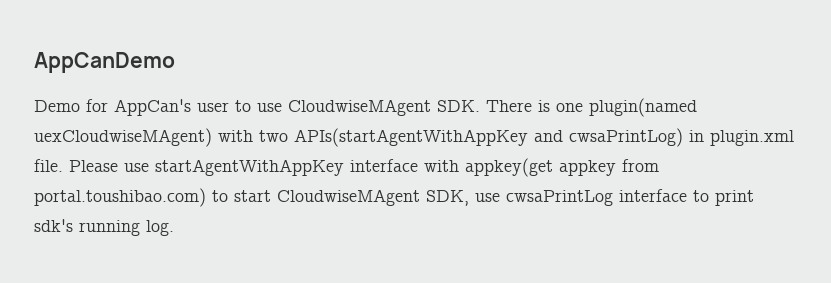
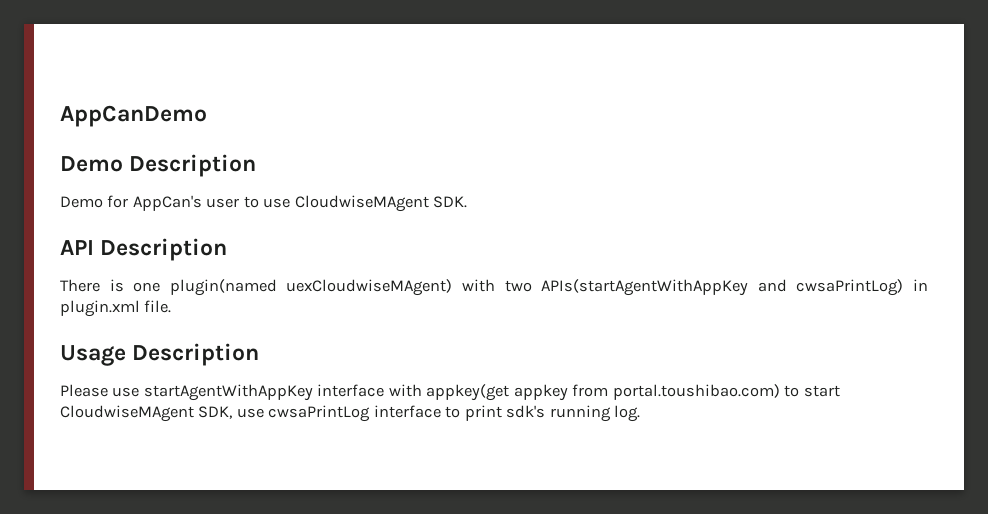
+ Demo Description
- Demo for AppCan's user to use CloudwiseMAgent SDK. There is one plugin(named uexCloudwiseMAgent) with two APIs(startAgentWithAppKey and cwsaPrintLog) in plugin.xml file. Please use startAgentWithAppKey interface with appkey(get appkey from portal.toushibao.com) to start CloudwiseMAgent SDK, use cwsaPrintLog interface to print sdk's running log.
+ Demo for AppCan's user to use CloudwiseMAgent SDK.
+ API Description
+ There is one plugin(named uexCloudwiseMAgent) with two APIs(startAgentWithAppKey and cwsaPrintLog) in plugin.xml file.
+ Usage Description
+ Please use startAgentWithAppKey interface with appkey(get appkey from portal.toushibao.com) to start CloudwiseMAgent SDK, use cwsaPrintLog interface to print sdk's running log.

